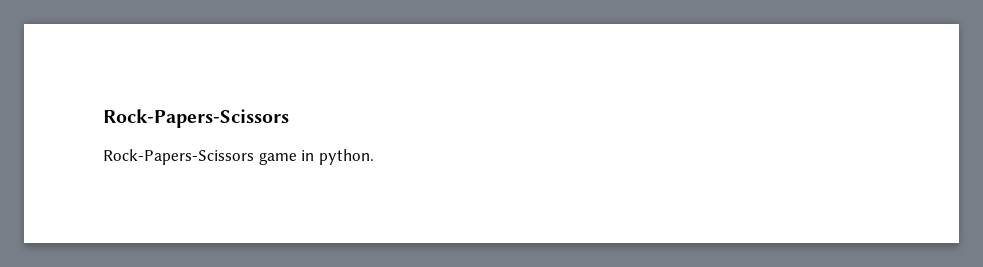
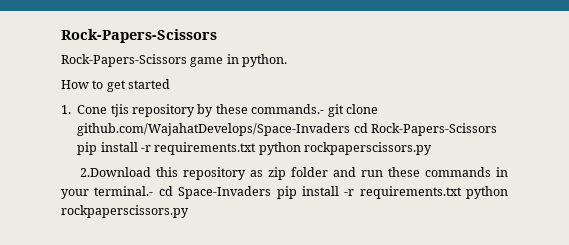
+ How to get started
+ 1. Cone tjis repository by these commands.- git clone github.com/WajahatDevelops/Space-Invaders cd Rock-Papers-Scissors pip install -r requirements.txt python rockpaperscissors.py
+ 2.Download this repository as zip folder and run these commands in your terminal.- cd Space-Invaders pip install -r requirements.txt python rockpaperscissors.py

